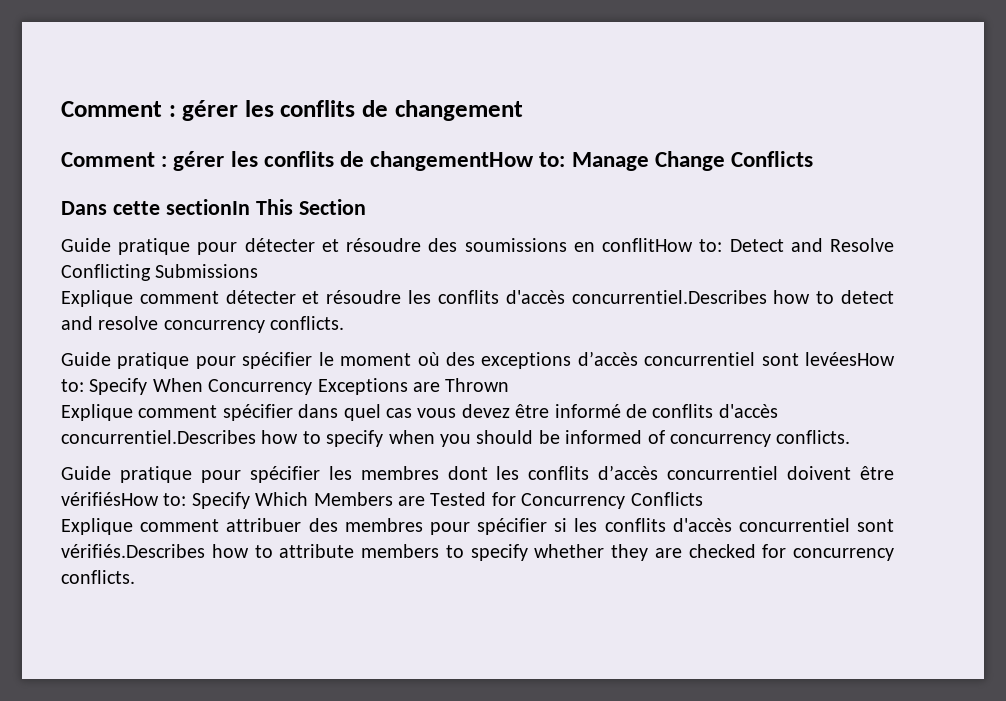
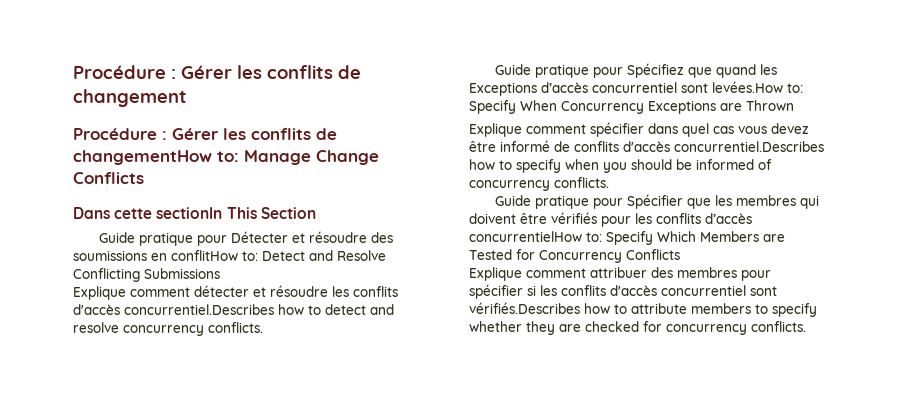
- Comment : gérer les conflits de changement
+ Procédure : Gérer les conflits de changement
- Comment : gérer les conflits de changementHow to: Manage Change Conflicts
+ Procédure : Gérer les conflits de changementHow to: Manage Change Conflicts
- Guide pratique pour détecter et résoudre des soumissions en conflitHow to: Detect and Resolve Conflicting Submissions
+ Guide pratique pour Détecter et résoudre des soumissions en conflitHow to: Detect and Resolve Conflicting Submissions
- Guide pratique pour spécifier le moment où des exceptions d’accès concurrentiel sont levéesHow to: Specify When Concurrency Exceptions are Thrown
+ Guide pratique pour Spécifiez que quand les Exceptions d’accès concurrentiel sont levées.How to: Specify When Concurrency Exceptions are Thrown
- Guide pratique pour spécifier les membres dont les conflits d’accès concurrentiel doivent être vérifiésHow to: Specify Which Members are Tested for Concurrency Conflicts
+ Guide pratique pour Spécifier que les membres qui doivent être vérifiés pour les conflits d’accès concurrentielHow to: Specify Which Members are Tested for Concurrency Conflicts

